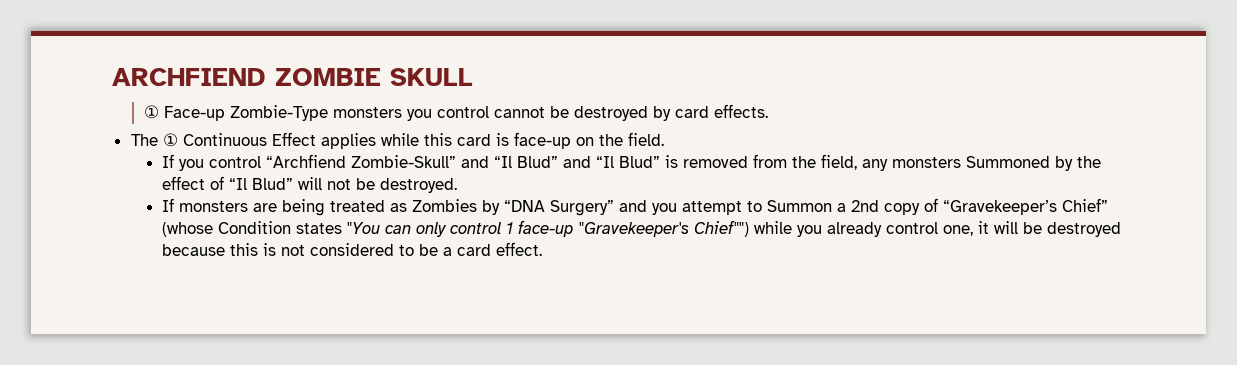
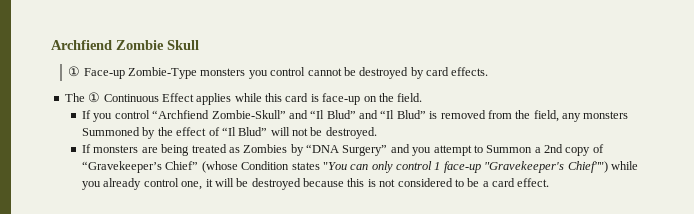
- ARCHFIEND ZOMBIE SKULL
+ Archfiend Zombie Skull

